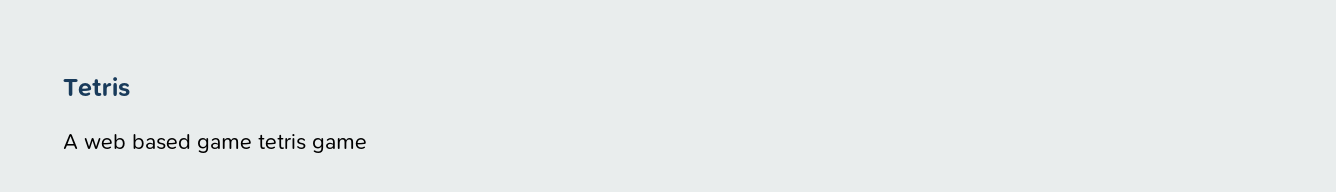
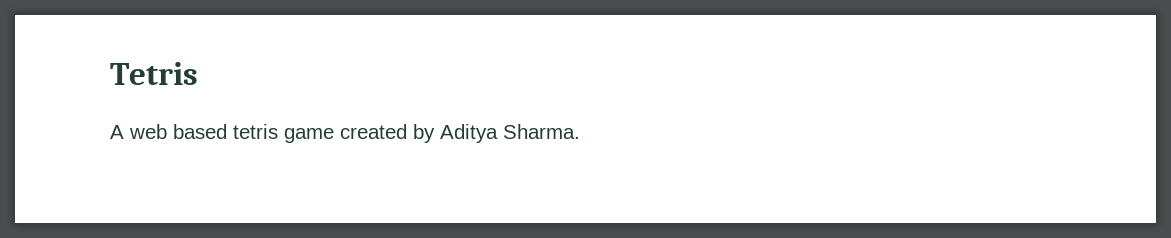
- A web based game tetris game
+ A web based tetris game created by Aditya Sharma.

